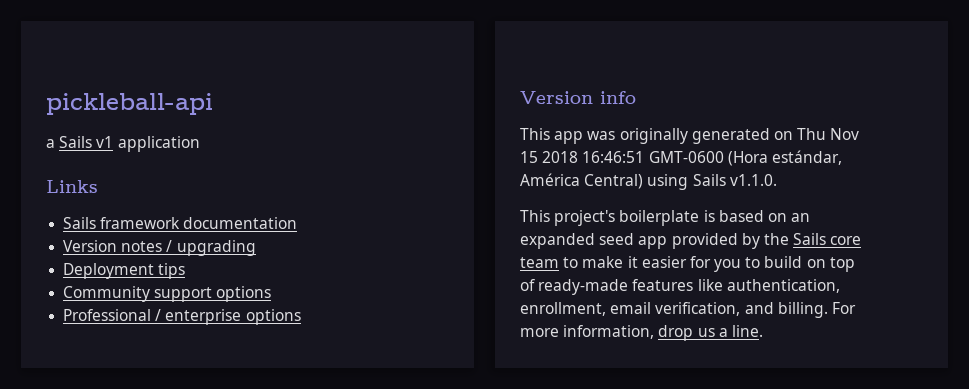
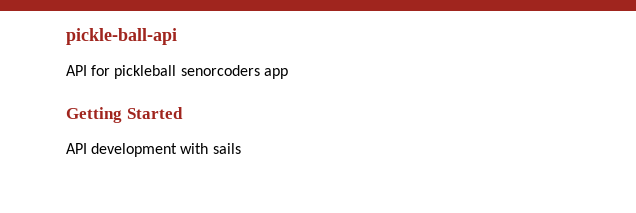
- pickleball-api
- a Sails v1 application
- Links
- Sails framework documentation
- Version notes / upgrading
- Deployment tips
- Community support options
- Professional / enterprise options
- Version info
- This app was originally generated on Thu Nov 15 2018 16:46:51 GMT-0600 (Hora estándar, América Central) using Sails v1.1.0.
- This project's boilerplate is based on an expanded seed app provided by the Sails core team to make it easier for you to build on top of ready-made features like authentication, enrollment, email verification, and billing. For more information, drop us a line.
+ pickle-ball-api
+ API for pickleball senorcoders app
+ Getting Started
+ API development with sails

